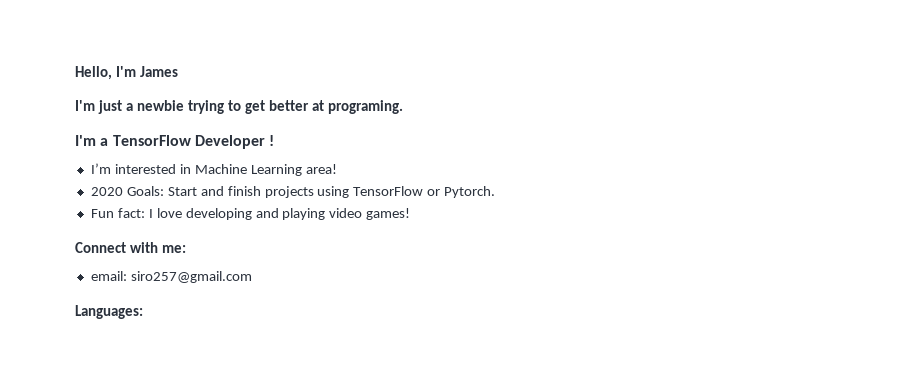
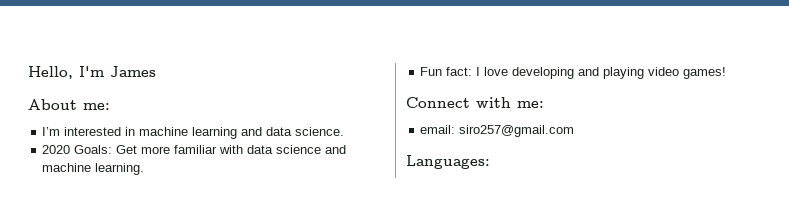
- I'm just a newbie trying to get better at programing.
- I'm a TensorFlow Developer !
- I’m interested in Machine Learning area!
- 2020 Goals: Start and finish projects using TensorFlow or Pytorch.
+ About me:
+ I’m interested in machine learning and data science.
+ 2020 Goals: Get more familiar with data science and machine learning.

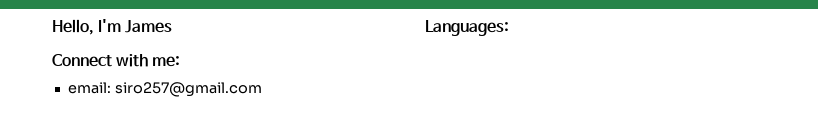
- About me:
- I’m interested in machine learning and data science.
- 2020 Goals: Get more familiar with data science and machine learning.
- Fun fact: I love developing and playing video games!

